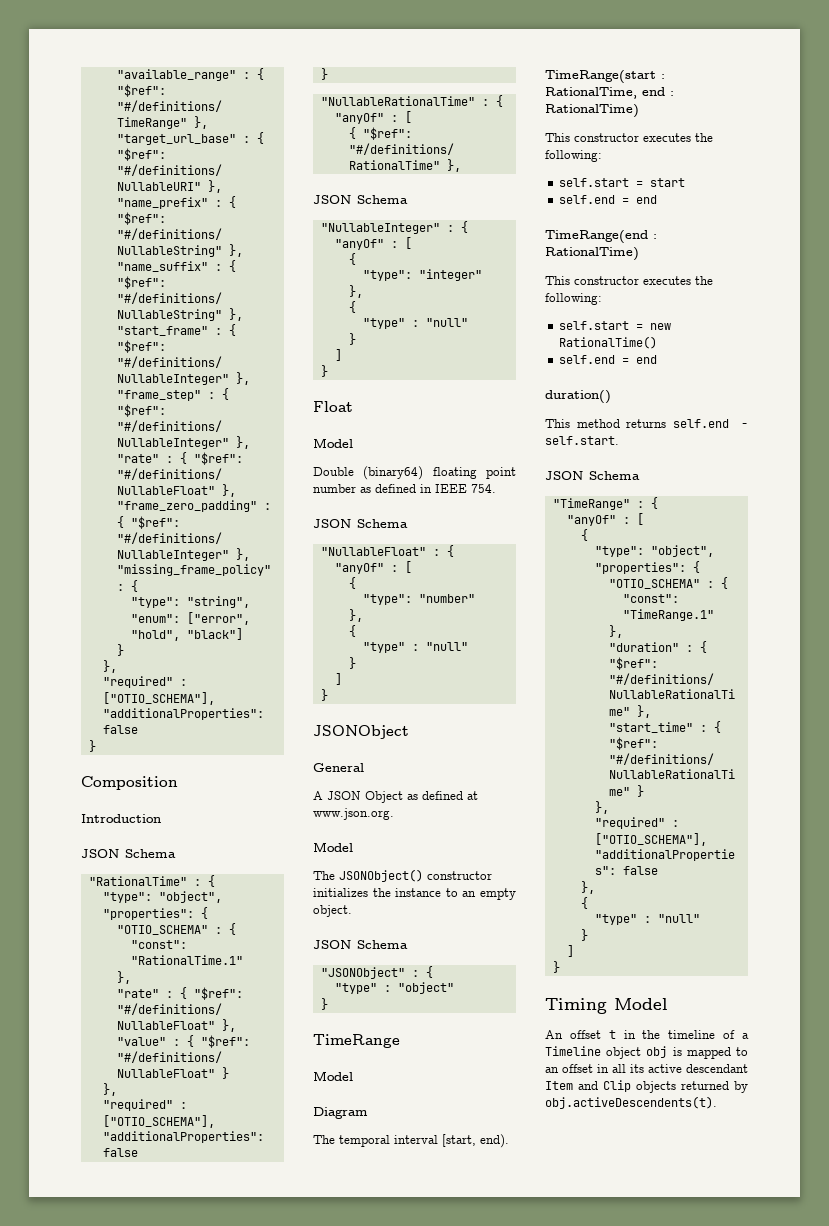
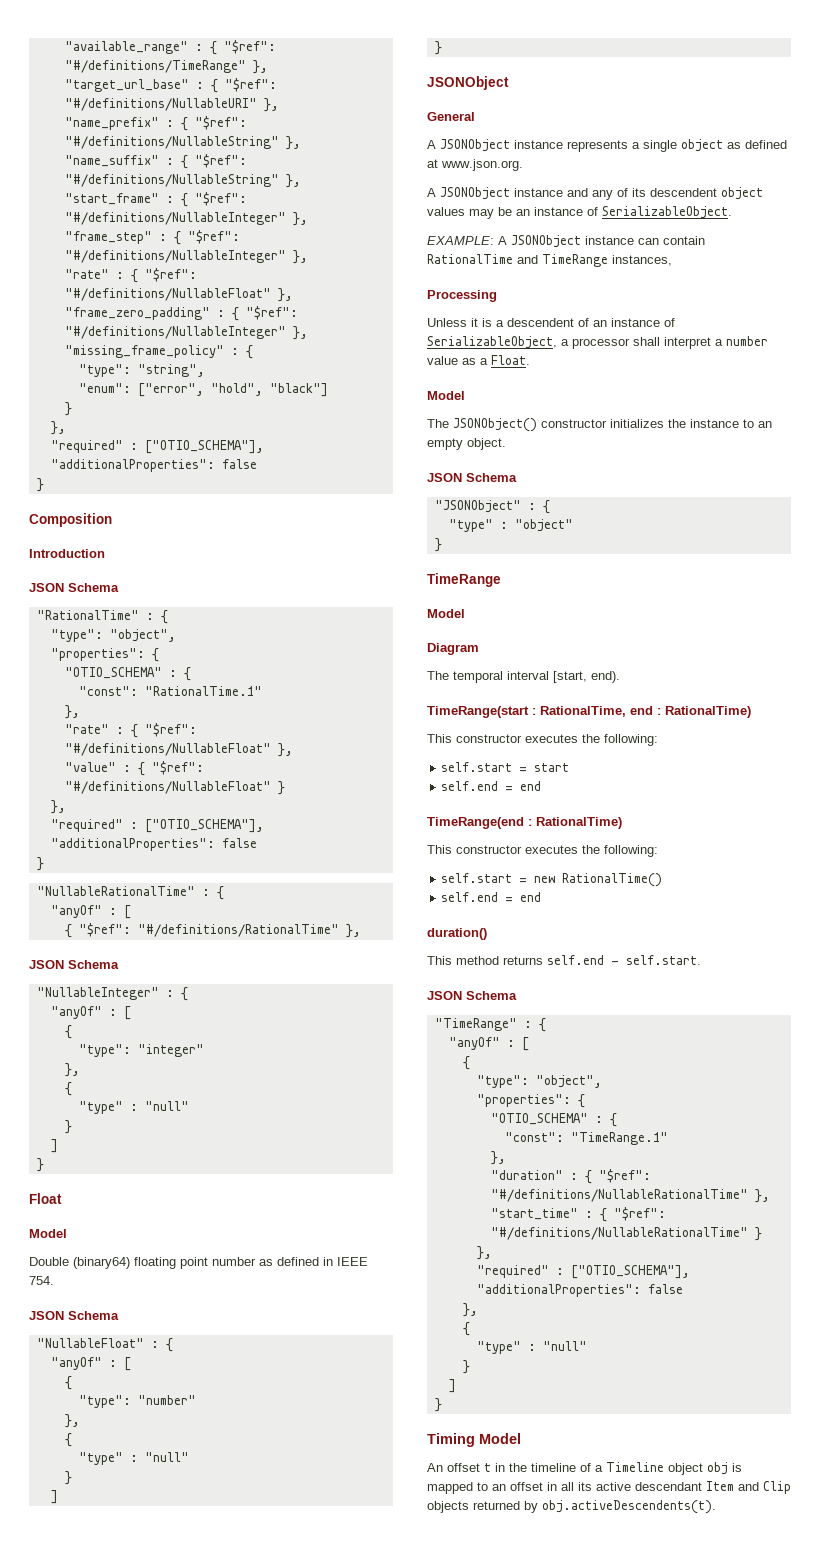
- A JSON Object as defined at www.json.org.
+ A JSONObject instance represents a single object as defined at www.json.org.
+ A JSONObject instance and any of its descendent object values may be an instance of SerializableObject.
+ EXAMPLE: A JSONObject instance can contain RationalTime and TimeRange instances,
+ Processing
+ Unless it is a descendent of an instance of SerializableObject, a processor shall interpret a number value as a Float.

